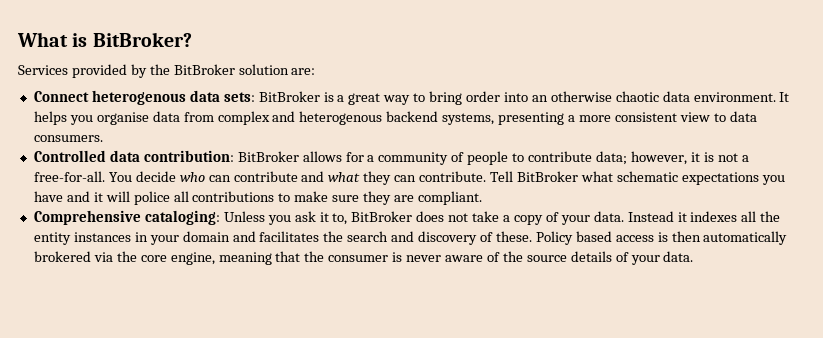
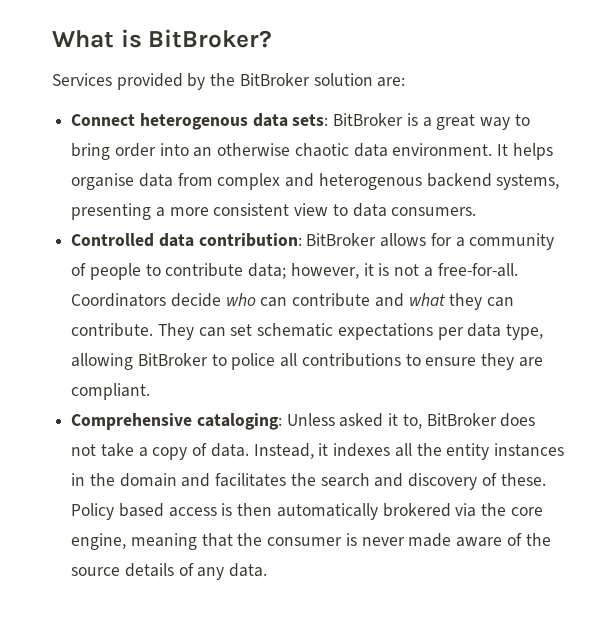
- It helps you organise data from complex and heterogenous backend systems, presenting a more consistent view to data consumers.
+ It helps organise data from complex and heterogenous backend systems, presenting a more consistent view to data consumers.
- You decide who can contribute and what they can contribute.
+ Coordinators decide who can contribute and what they can contribute.
- Tell BitBroker what schematic expectations you have and it will police all contributions to make sure they are compliant.
+ They can set schematic expectations per data type, allowing BitBroker to police all contributions to ensure they are compliant.
- Comprehensive cataloging: Unless you ask it to, BitBroker does not take a copy of your data. Instead it indexes all the entity instances in your domain and facilitates the search and discovery of these.
+ Comprehensive cataloging: Unless asked it to, BitBroker does not take a copy of data. Instead, it indexes all the entity instances in the domain and facilitates the search and discovery of these.
- Policy based access is then automatically brokered via the core engine, meaning that the consumer is never aware of the source details of your data.
+ Policy based access is then automatically brokered via the core engine, meaning that the consumer is never made aware of the source details of any data.

